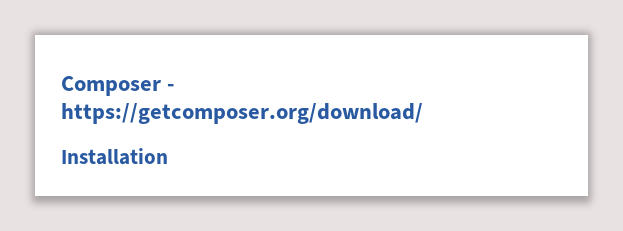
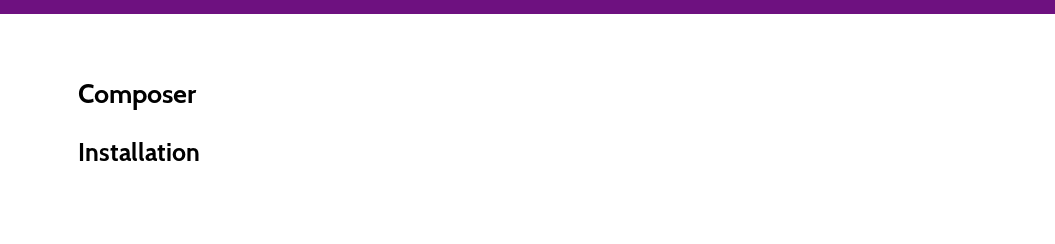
- Composer - https://getcomposer.org/download/
+ Composer

